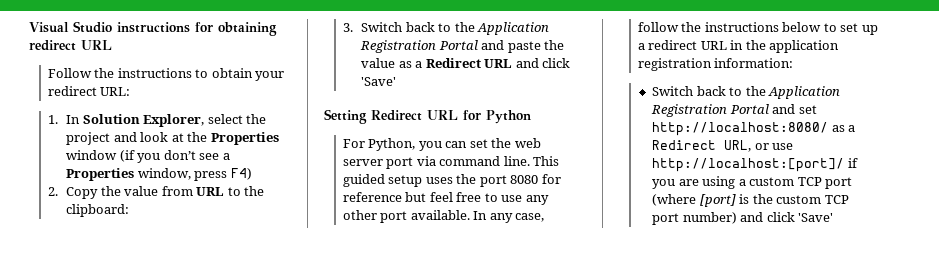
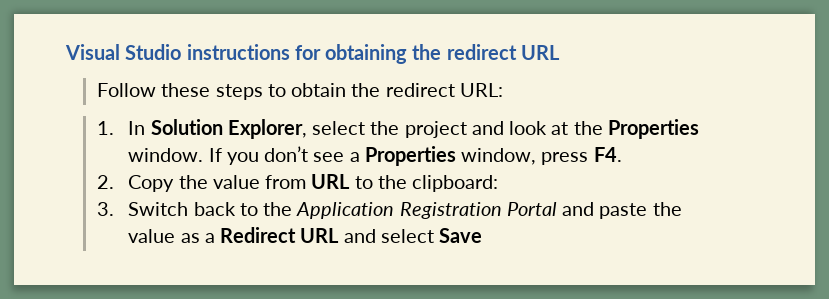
- Visual Studio instructions for obtaining redirect URL
+ Visual Studio instructions for obtaining the redirect URL
- Follow the instructions to obtain your redirect URL:
+ Follow these steps to obtain the redirect URL:
- 1. In Solution Explorer, select the project and look at the Properties window (if you don’t see a Properties window, press F4)
+ 1. In Solution Explorer, select the project and look at the Properties window. If you don’t see a Properties window, press F4.
- 3. Switch back to the Application Registration Portal and paste the value as a Redirect URL and click 'Save'
- Setting Redirect URL for Python
- For Python, you can set the web server port via command line. This guided setup uses the port 8080 for reference but feel free to use any other port available. In any case, follow the instructions below to set up a redirect URL in the application registration information:
- Switch back to the Application Registration Portal and set http://localhost:8080/ as a Redirect URL, or use http://localhost:[port]/ if you are using a custom TCP port (where [port] is the custom TCP port number) and click 'Save'
+ 3. Switch back to the Application Registration Portal and paste the value as a Redirect URL and select Save

